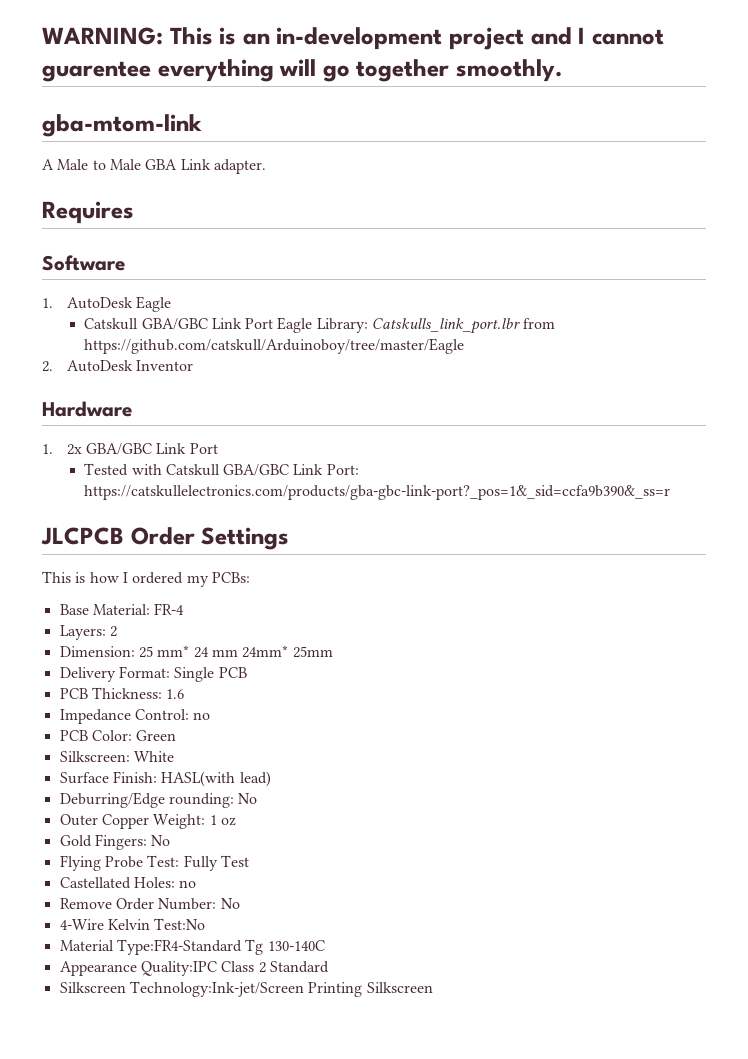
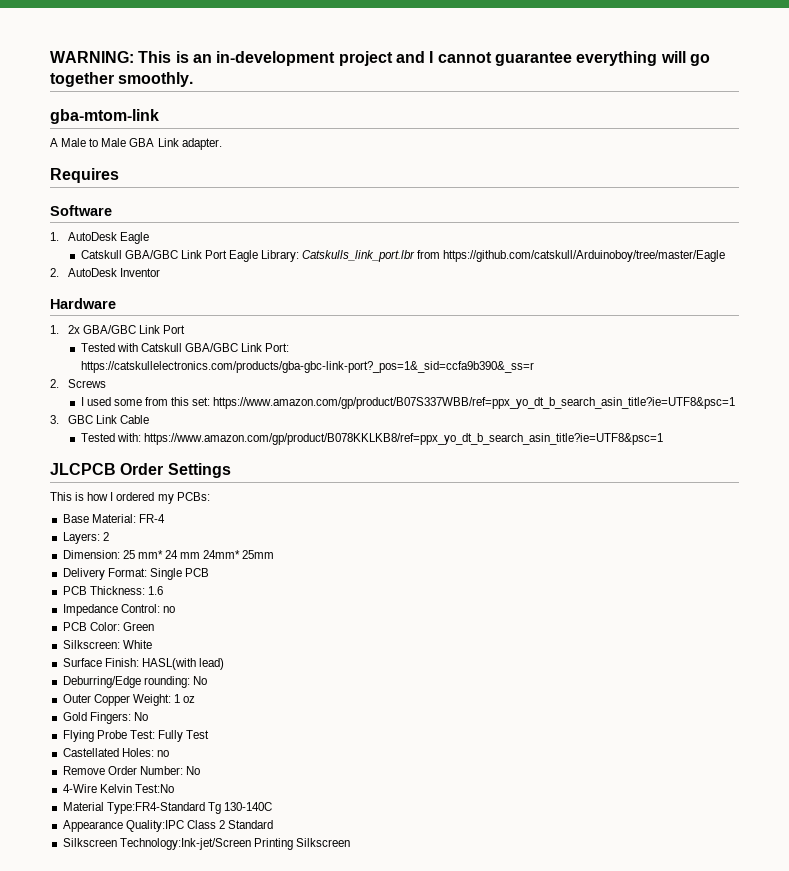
- WARNING: This is an in-development project and I cannot guarentee everything will go together smoothly.
+ WARNING: This is an in-development project and I cannot guarantee everything will go together smoothly.
+ 2. Screws
+ I used some from this set: https://www.amazon.com/gp/product/B07S337WBB/ref=ppx_yo_dt_b_search_asin_title?ie=UTF8&psc=1
+ 3. GBC Link Cable
+ Tested with: https://www.amazon.com/gp/product/B078KKLKB8/ref=ppx_yo_dt_b_search_asin_title?ie=UTF8&psc=1

